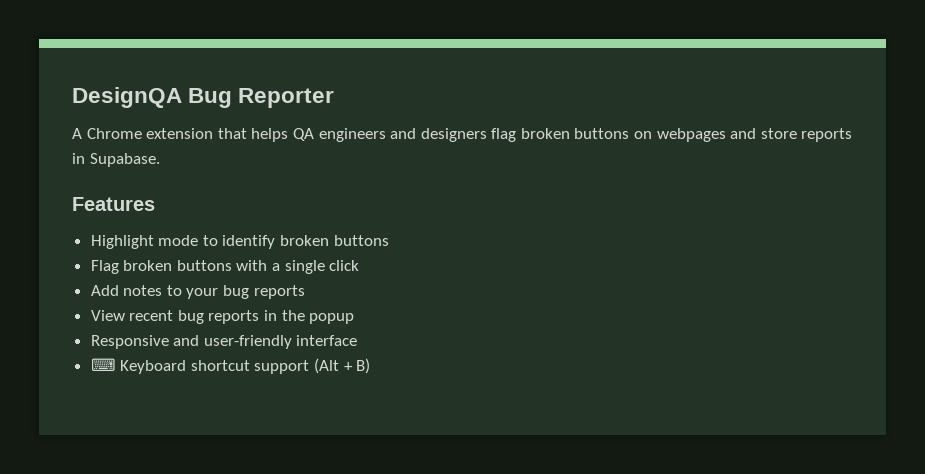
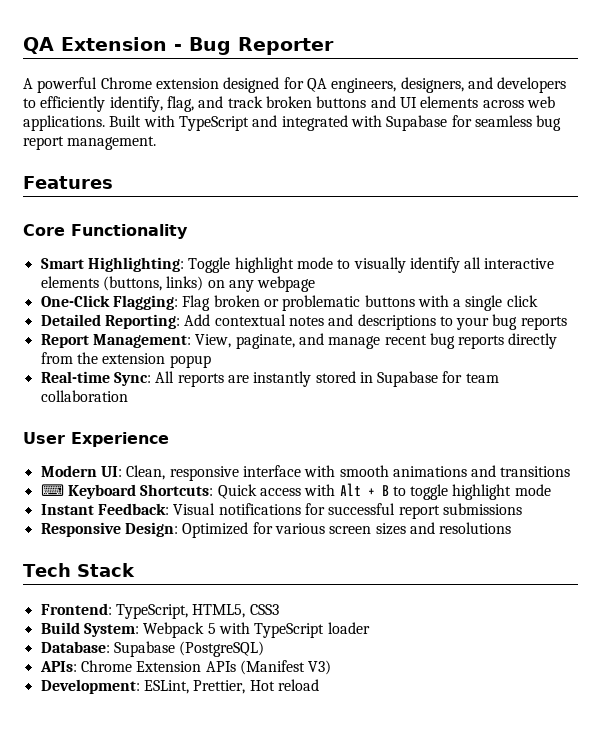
- DesignQA Bug Reporter
+ QA Extension - Bug Reporter
- A Chrome extension that helps QA engineers and designers flag broken buttons on webpages and store reports in Supabase.
+ A powerful Chrome extension designed for QA engineers, designers, and developers to efficiently identify, flag, and track broken buttons and UI elements across web applications. Built with TypeScript and integrated with Supabase for seamless bug report management.
  Features
- Highlight mode to identify broken buttons
- Flag broken buttons with a single click
+ Core Functionality
+ Smart Highlighting: Toggle highlight mode to visually identify all interactive elements (buttons, links) on any webpage
+ One-Click Flagging: Flag broken or problematic buttons with a single click
- Add notes to your bug reports
- View recent bug reports in the popup
- Responsive and user-friendly interface
- ⌨ Keyboard shortcut support (Alt + B)
+ Detailed Reporting: Add contextual notes and descriptions to your bug reports
+ Report Management: View, paginate, and manage recent bug reports directly from the extension popup
+ Real-time Sync: All reports are instantly stored in Supabase for team collaboration
+ User Experience
+ Modern UI: Clean, responsive interface with smooth animations and transitions
+ ⌨ Keyboard Shortcuts: Quick access with Alt + B to toggle highlight mode
+ Instant Feedback: Visual notifications for successful report submissions
+ Responsive Design: Optimized for various screen sizes and resolutions
+ Tech Stack
+ Frontend: TypeScript, HTML5, CSS3
+ Build System: Webpack 5 with TypeScript loader
+ Database: Supabase (PostgreSQL)
+ APIs: Chrome Extension APIs (Manifest V3)
+ Development: ESLint, Prettier, Hot reload

